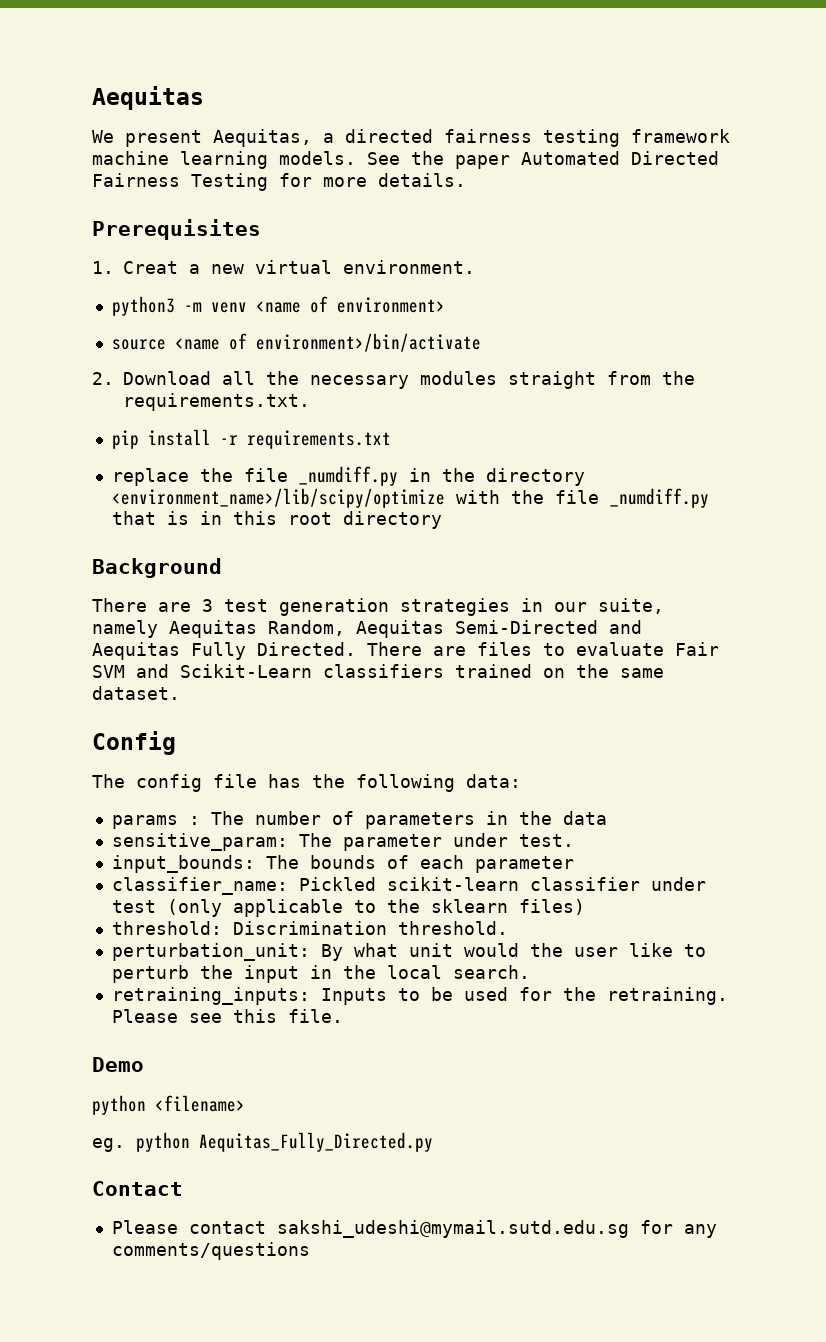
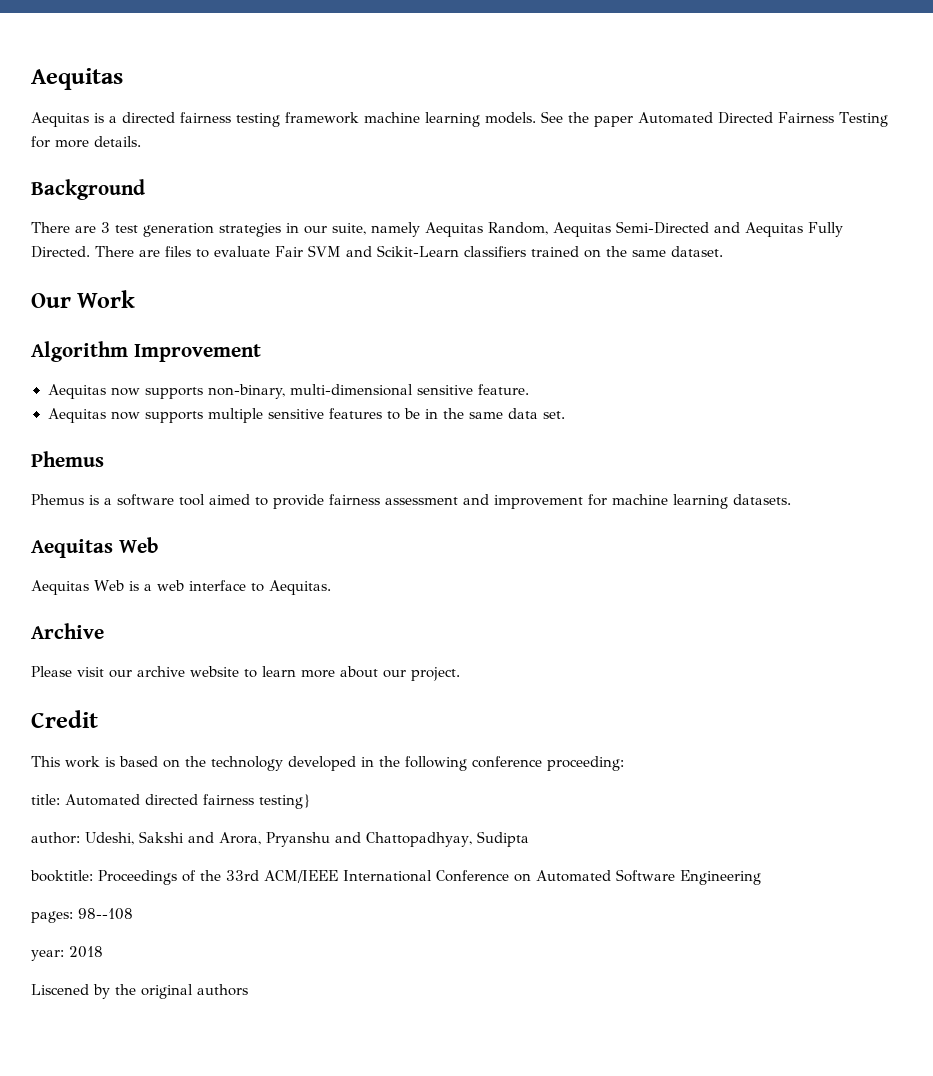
- We present Aequitas, a directed fairness testing framework machine learning models.
+ Aequitas is a directed fairness testing framework machine learning models.
- Prerequisites
- 1. Creat a new virtual environment.
- python3 -m venv <name of environment>
- source <name of environment>/bin/activate
- 2. Download all the necessary modules straight from the requirements.txt.
- pip install -r requirements.txt
- replace the file _numdiff.py in the directory <environment_name>/lib/scipy/optimize with the file _numdiff.py that is in this root directory
- Config
- The config file has the following data:
- params : The number of parameters in the data
- sensitive_param: The parameter under test.
- input_bounds: The bounds of each parameter
- classifier_name: Pickled scikit-learn classifier under test (only applicable to the sklearn files)
- threshold: Discrimination threshold.
- perturbation_unit: By what unit would the user like to perturb the input in the local search.
- retraining_inputs: Inputs to be used for the retraining. Please see this file.
- Demo
- python <filename>
- eg. python Aequitas_Fully_Directed.py
- Contact
- Please contact sakshi_udeshi@mymail.sutd.edu.sg for any comments/questions
+ Our Work
+ Algorithm Improvement
+ Aequitas now supports non-binary, multi-dimensional sensitive feature.
+ Aequitas now supports multiple sensitive features to be in the same data set.
+ Phemus
+ Phemus is a software tool aimed to provide fairness assessment and improvement for machine learning datasets.
+ Aequitas Web
+ Aequitas Web is a web interface to Aequitas.
+ Archive
+ Please visit our archive website to learn more about our project.
+ Credit
+ This work is based on the technology developed in the following conference proceeding:
+ title: Automated directed fairness testing}
+ author: Udeshi, Sakshi and Arora, Pryanshu and Chattopadhyay, Sudipta
+ booktitle: Proceedings of the 33rd ACM/IEEE International Conference on Automated Software Engineering
+ pages: 98--108
+ year: 2018
+ Liscened by the original authors

